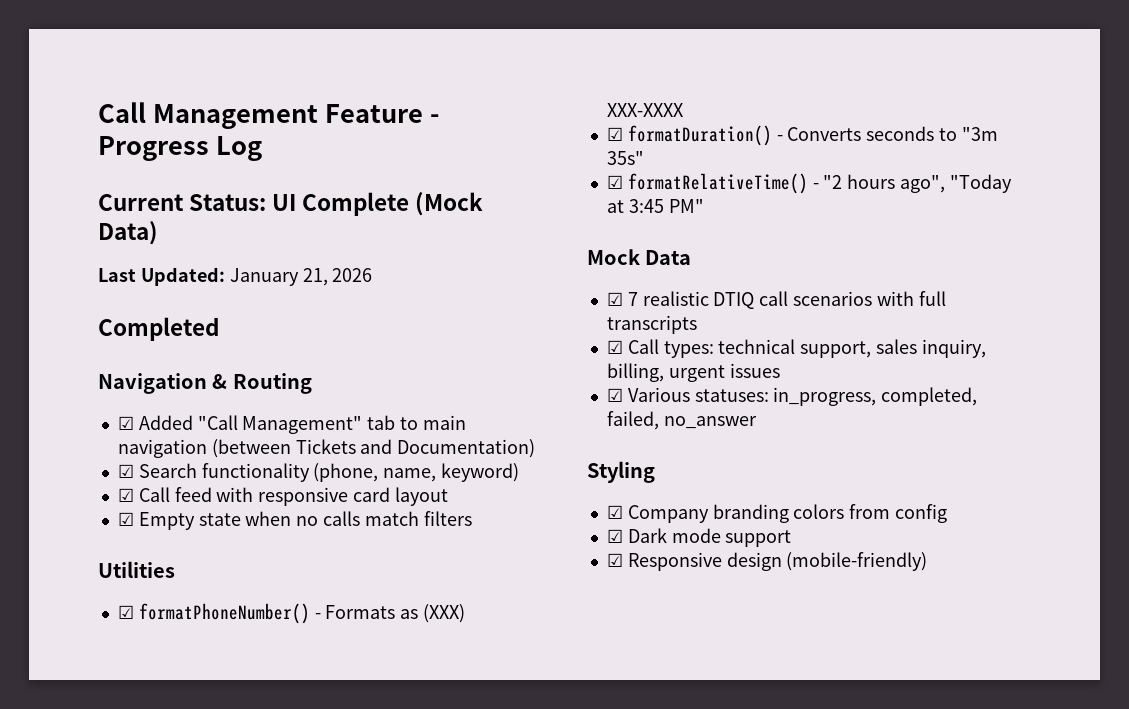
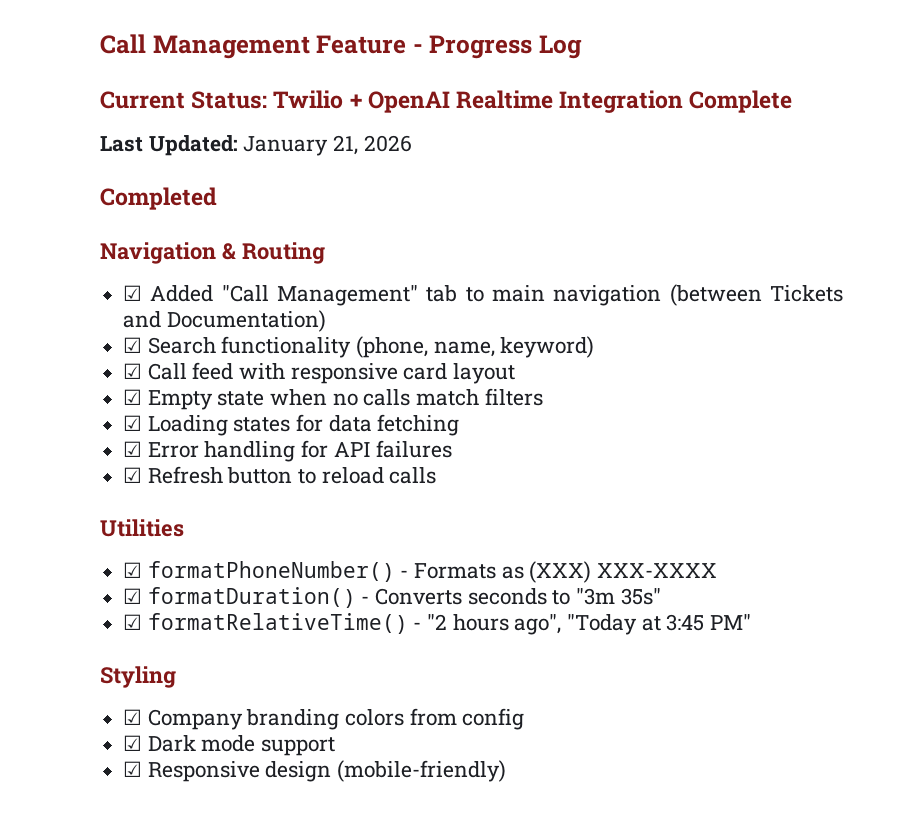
- Current Status: UI Complete (Mock Data)
+ Current Status: Twilio + OpenAI Realtime Integration Complete
+ ☑ Loading states for data fetching
+ ☑ Error handling for API failures
+ ☑ Refresh button to reload calls
- Mock Data
- ☑ 7 realistic DTIQ call scenarios with full transcripts
- ☑ Call types: technical support, sales inquiry, billing, urgent issues
- ☑ Various statuses: in_progress, completed, failed, no_answer

